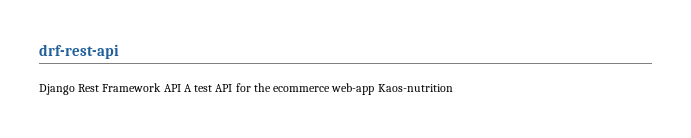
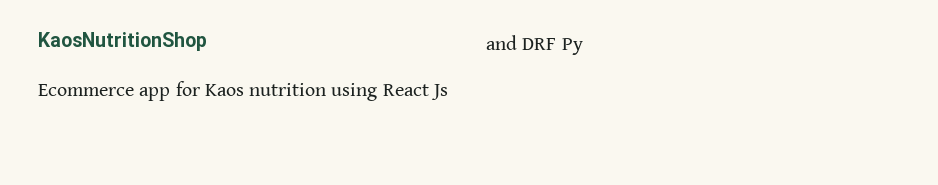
- drf-rest-api
- Django Rest Framework API A test API for the ecommerce web-app Kaos-nutrition
+ KaosNutritionShop
+ Ecommerce app for Kaos nutrition using React Js and DRF Py

